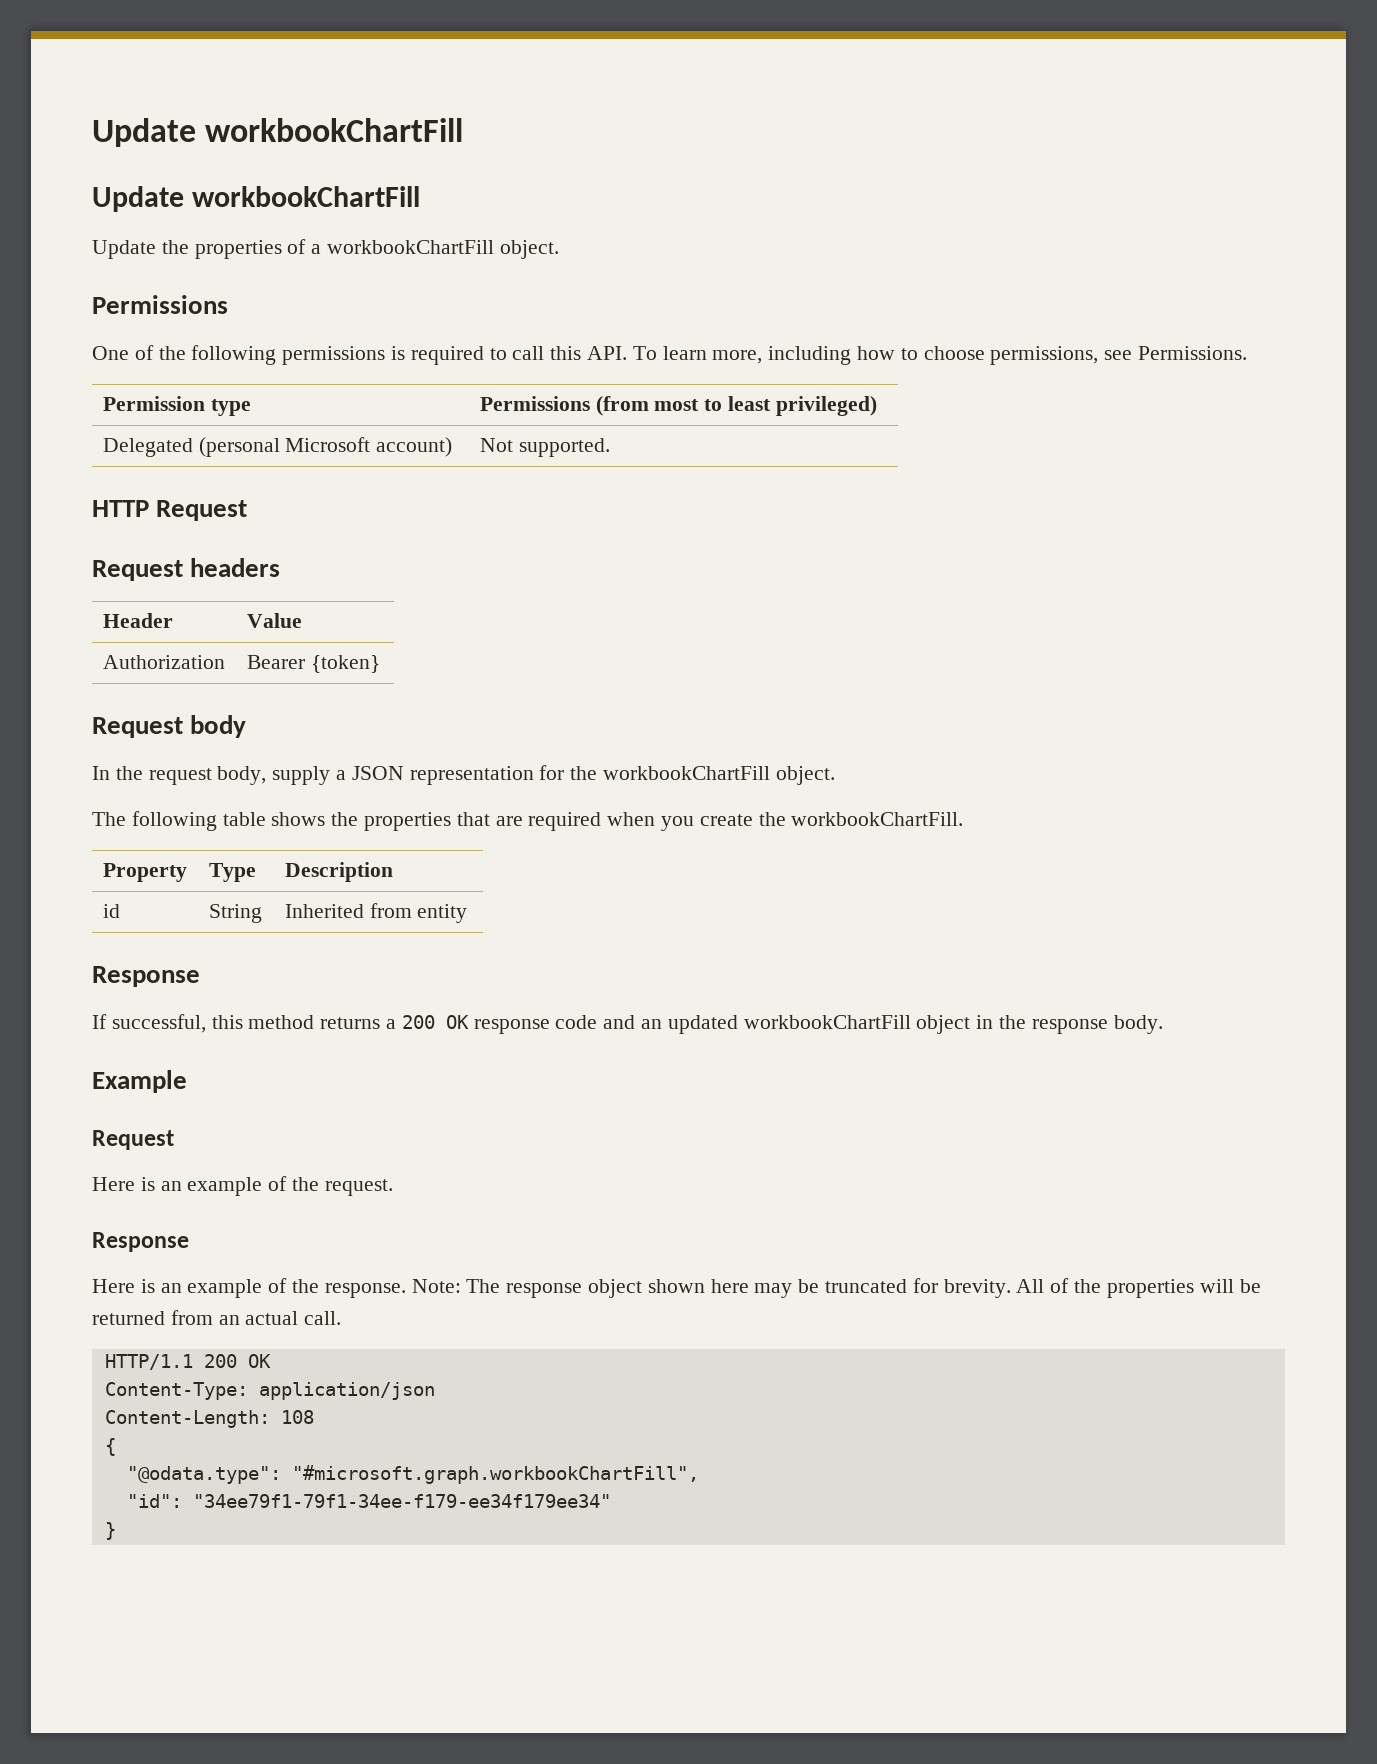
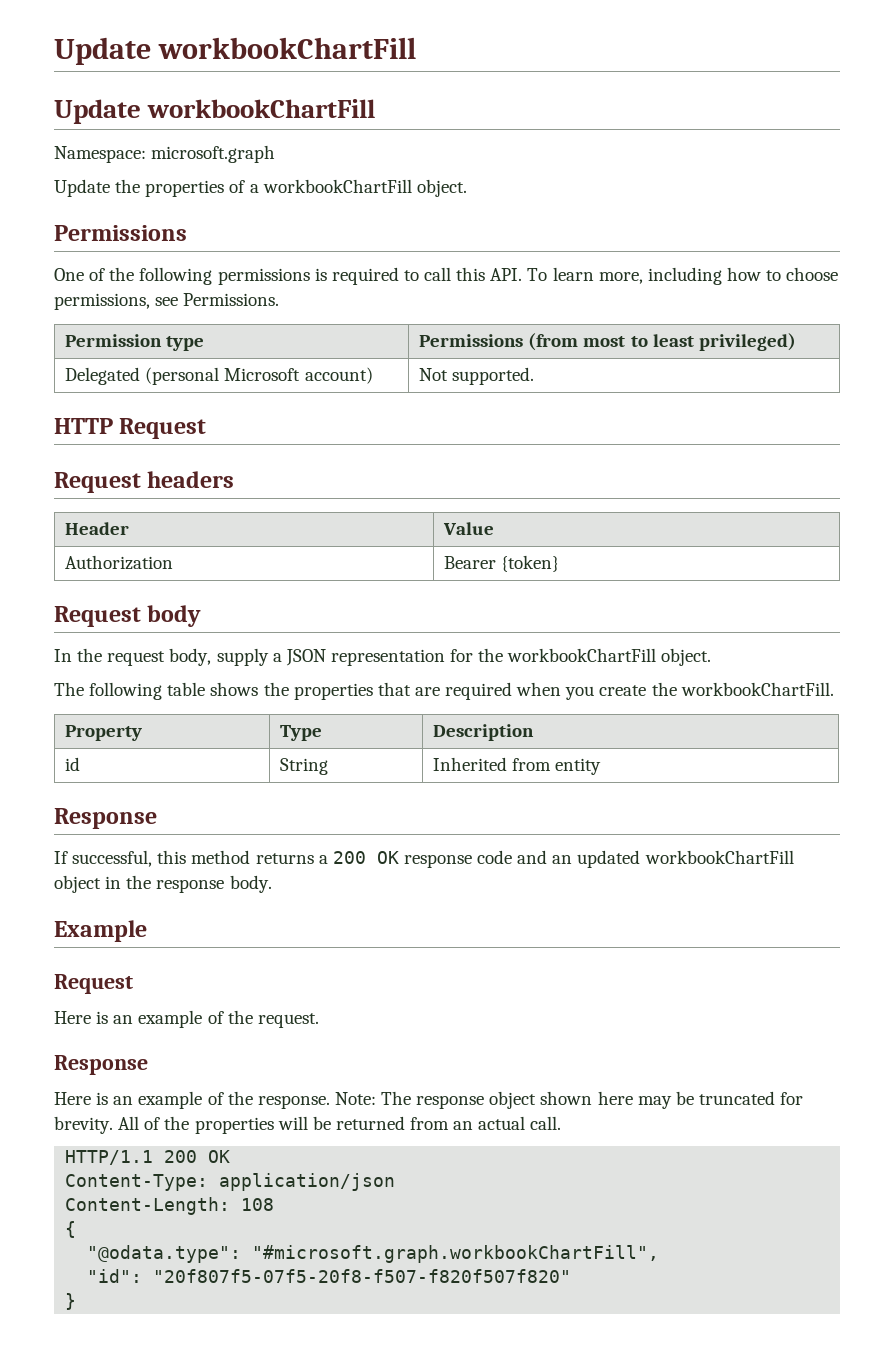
+ Namespace: microsoft.graph
- "id": "34ee79f1-79f1-34ee-f179-ee34f179ee34"
+ "id": "20f807f5-07f5-20f8-f507-f820f507f820"

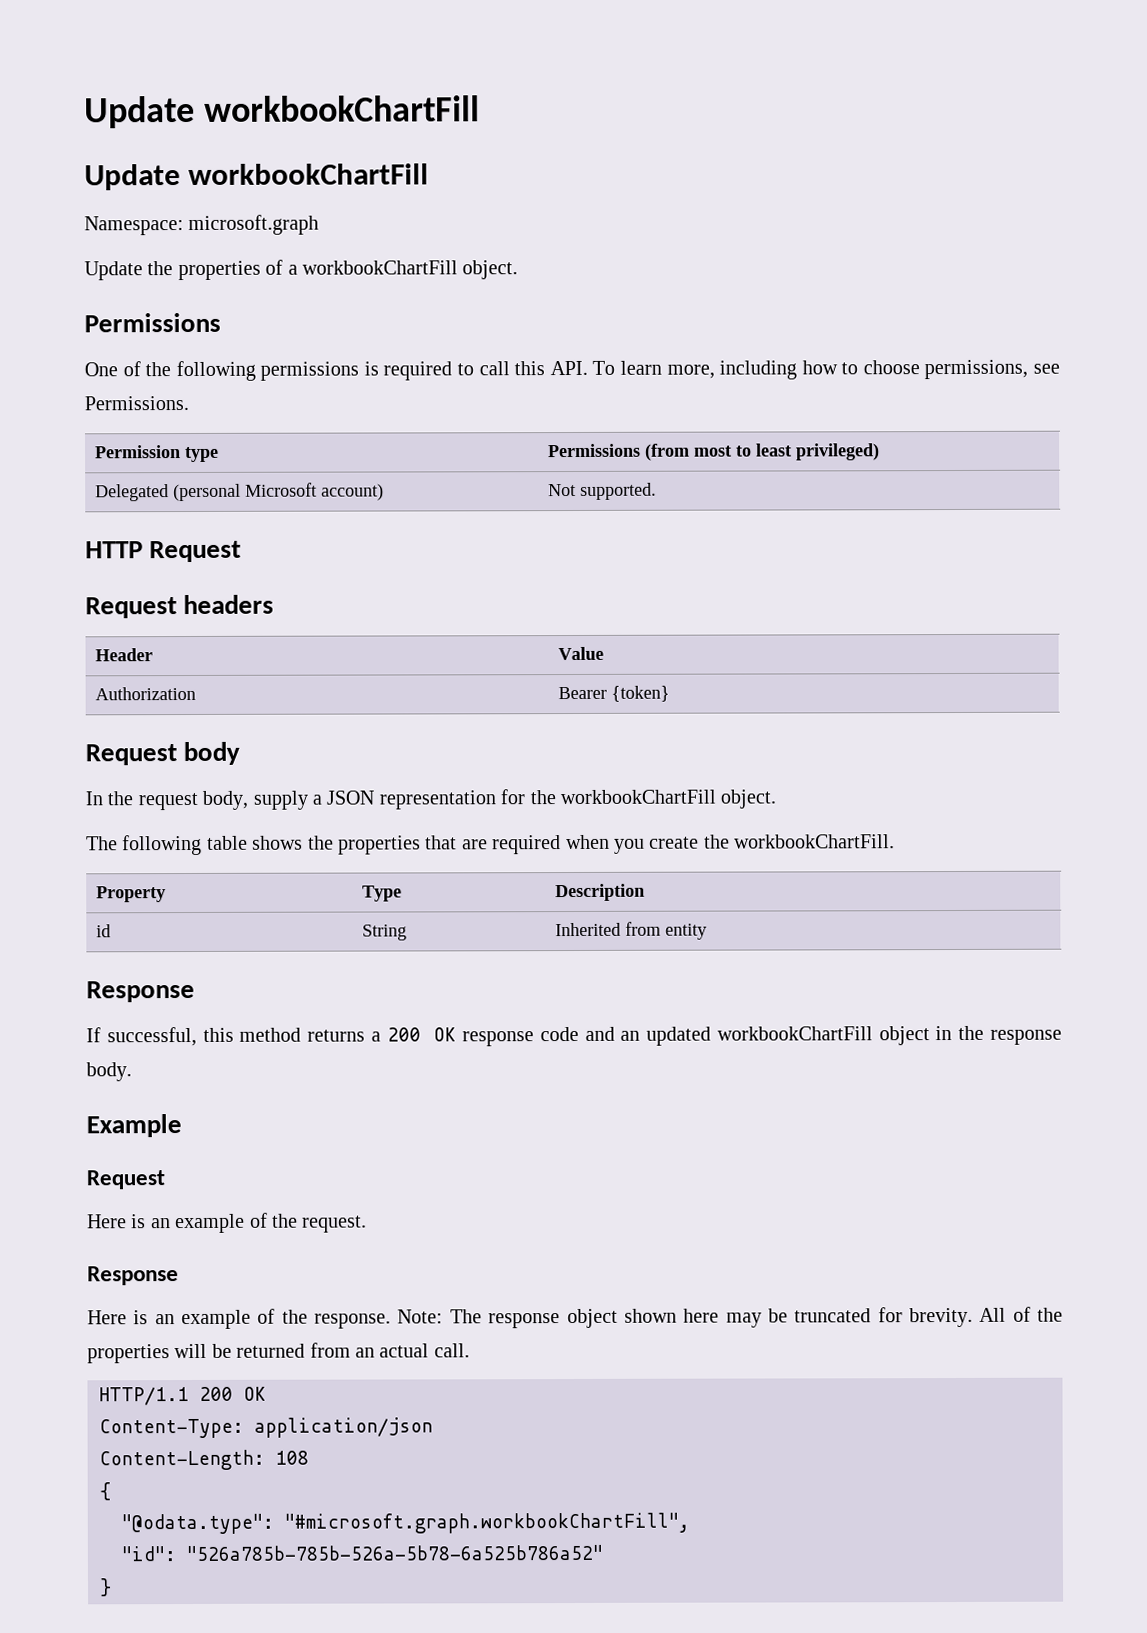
- "id": "20f807f5-07f5-20f8-f507-f820f507f820"
+ "id": "526a785b-785b-526a-5b78-6a525b786a52"

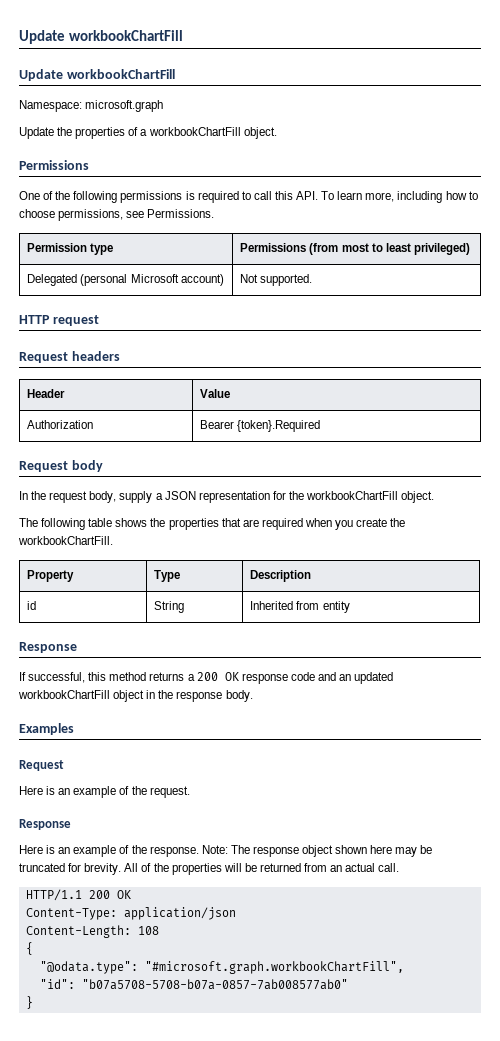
- HTTP Request
+ HTTP request
- Authorization | Bearer {token}
+ Authorization | Bearer {token}.Required
- Example
+ Examples
- "id": "526a785b-785b-526a-5b78-6a525b786a52"
+ "id": "b07a5708-5708-b07a-0857-7ab008577ab0"

